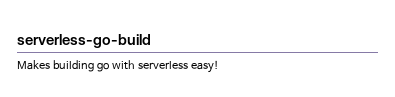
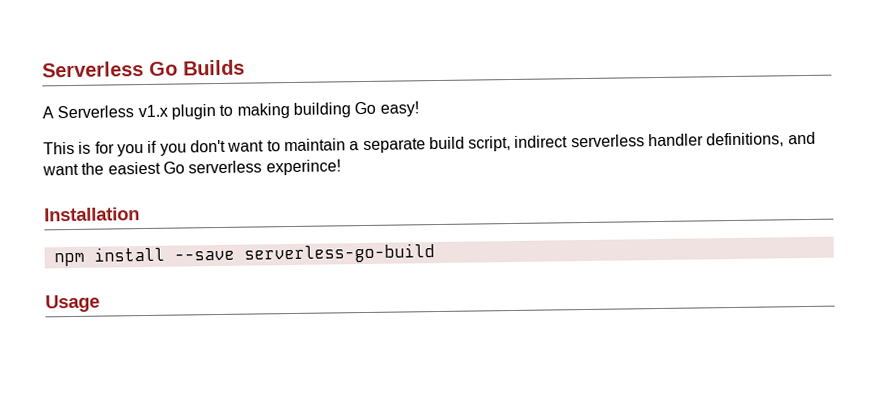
- serverless-go-build
- Makes building go with serverless easy!
+ Serverless Go Builds
+ A Serverless v1.x plugin to making building Go easy!
+ This is for you if you don't want to maintain a separate build script, indirect serverless handler definitions, and want the easiest Go serverless experince!
+ Installation
+ npm install --save serverless-go-build
+ Usage

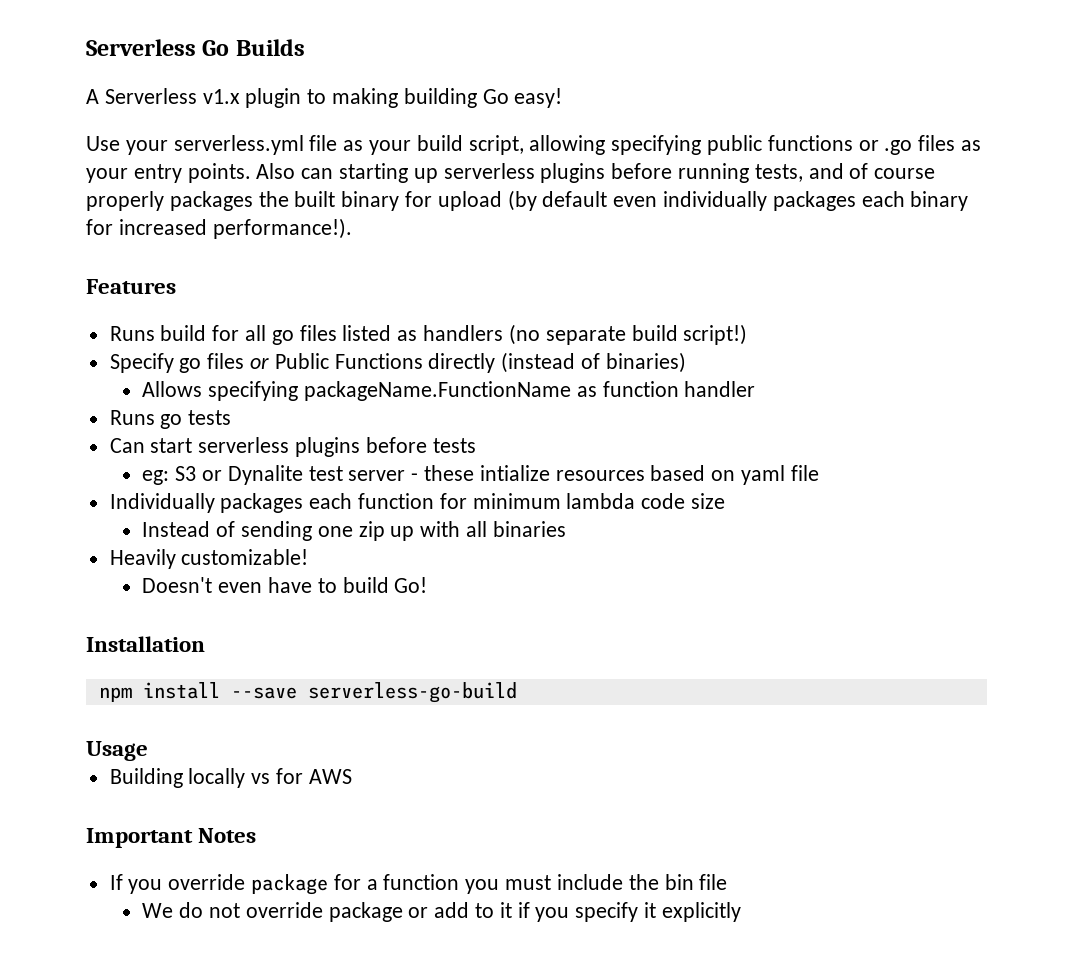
- This is for you if you don't want to maintain a separate build script, indirect serverless handler definitions, and want the easiest Go serverless experince!
+ Use your serverless.yml file as your build script, allowing specifying public functions or .go files as your entry points. Also can starting up serverless plugins before running tests, and of course properly packages the built binary for upload (by default even individually packages each binary for increased performance!).
+ Features
+ Runs build for all go files listed as handlers (no separate build script!)
+ Specify go files or Public Functions directly (instead of binaries)
+ Allows specifying packageName.FunctionName as function handler
+ Runs go tests
+ Can start serverless plugins before tests
+ eg: S3 or Dynalite test server - these intialize resources based on yaml file
+ Individually packages each function for minimum lambda code size
+ Instead of sending one zip up with all binaries
+ Heavily customizable!
+ Doesn't even have to build Go!
+ Building locally vs for AWS
+ Important Notes
+ If you override package for a function you must include the bin file
+ We do not override package or add to it if you specify it explicitly

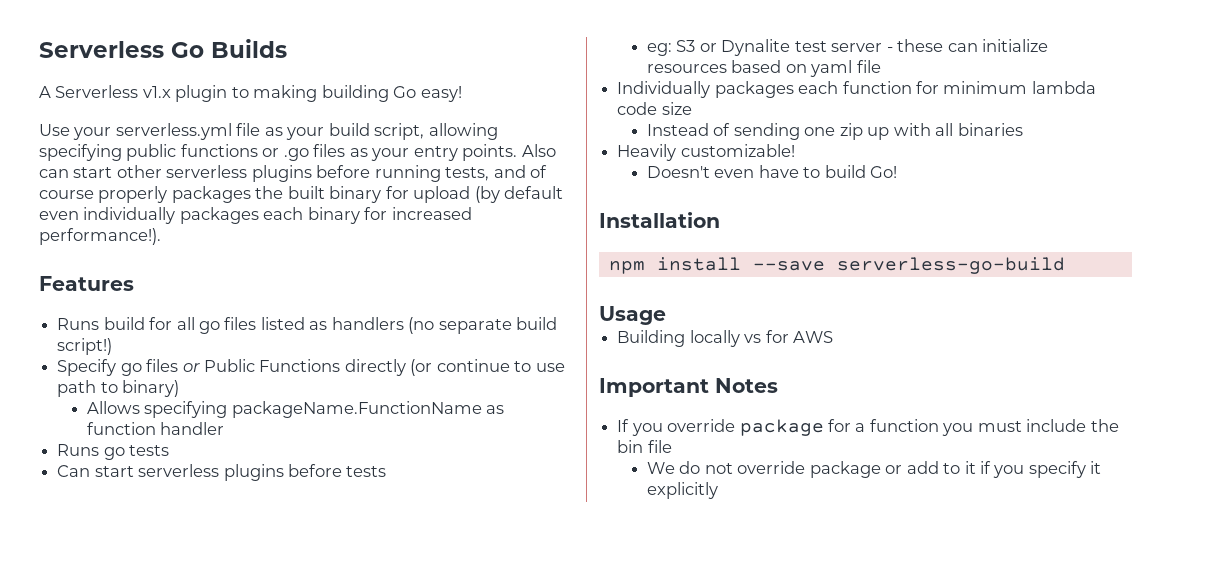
- Also can starting up serverless plugins before running tests, and of course properly packages the built binary for upload (by default even individually packages each binary for increased performance!).
+ Also can start other serverless plugins before running tests, and of course properly packages the built binary for upload (by default even individually packages each binary for increased performance!).
- Specify go files or Public Functions directly (instead of binaries)
+ Specify go files or Public Functions directly (or continue to use path to binary)
- eg: S3 or Dynalite test server - these intialize resources based on yaml file
+ eg: S3 or Dynalite test server - these can initialize resources based on yaml file

